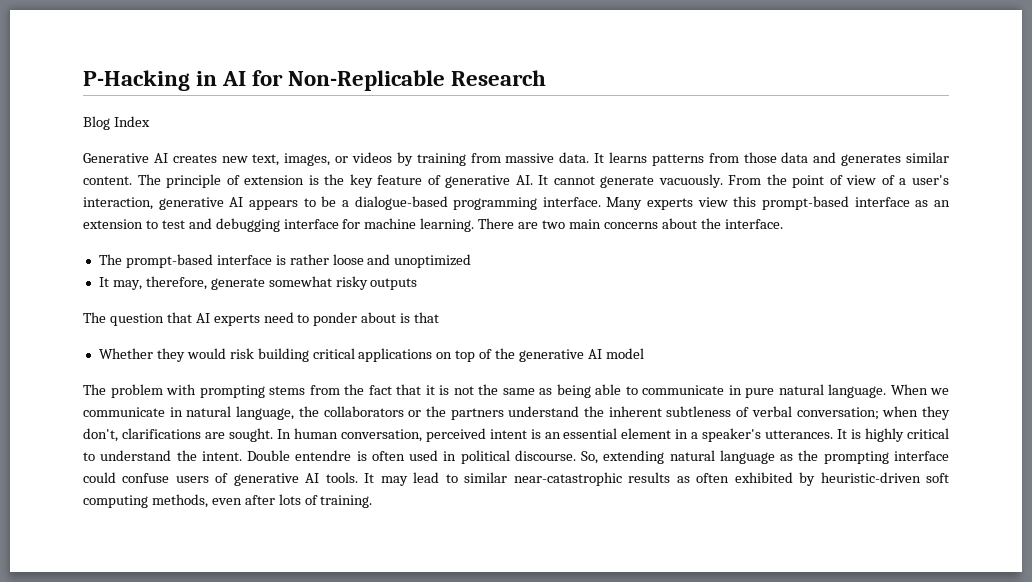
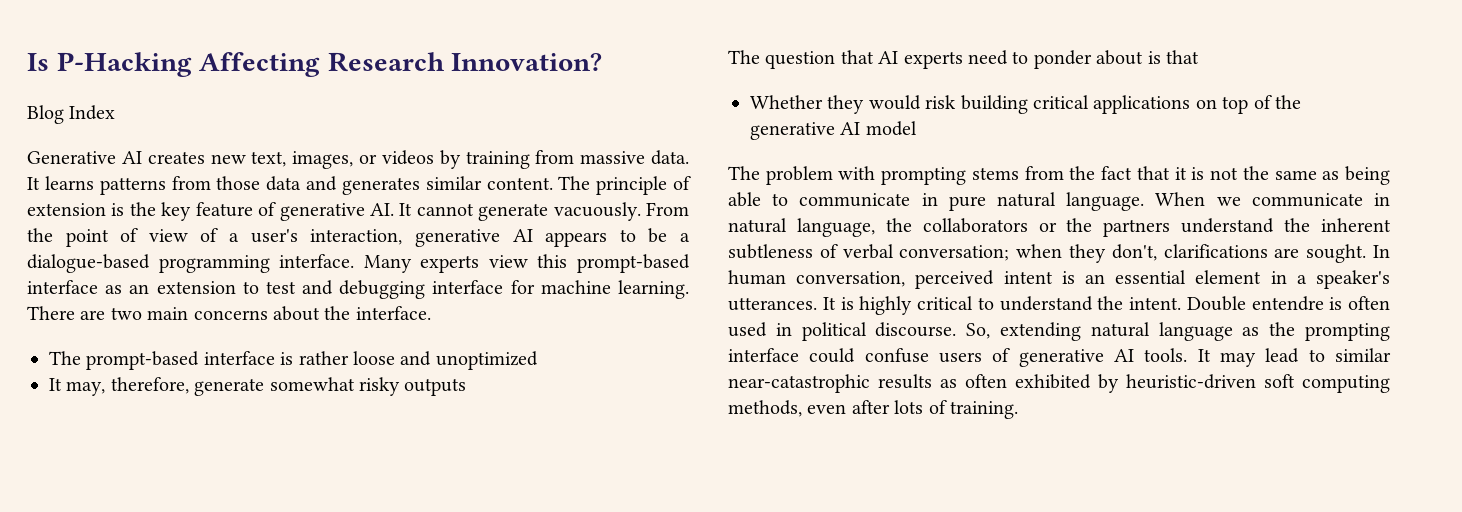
- P-Hacking in AI for Non-Replicable Research
+ Is P-Hacking Affecting Research Innovation?

